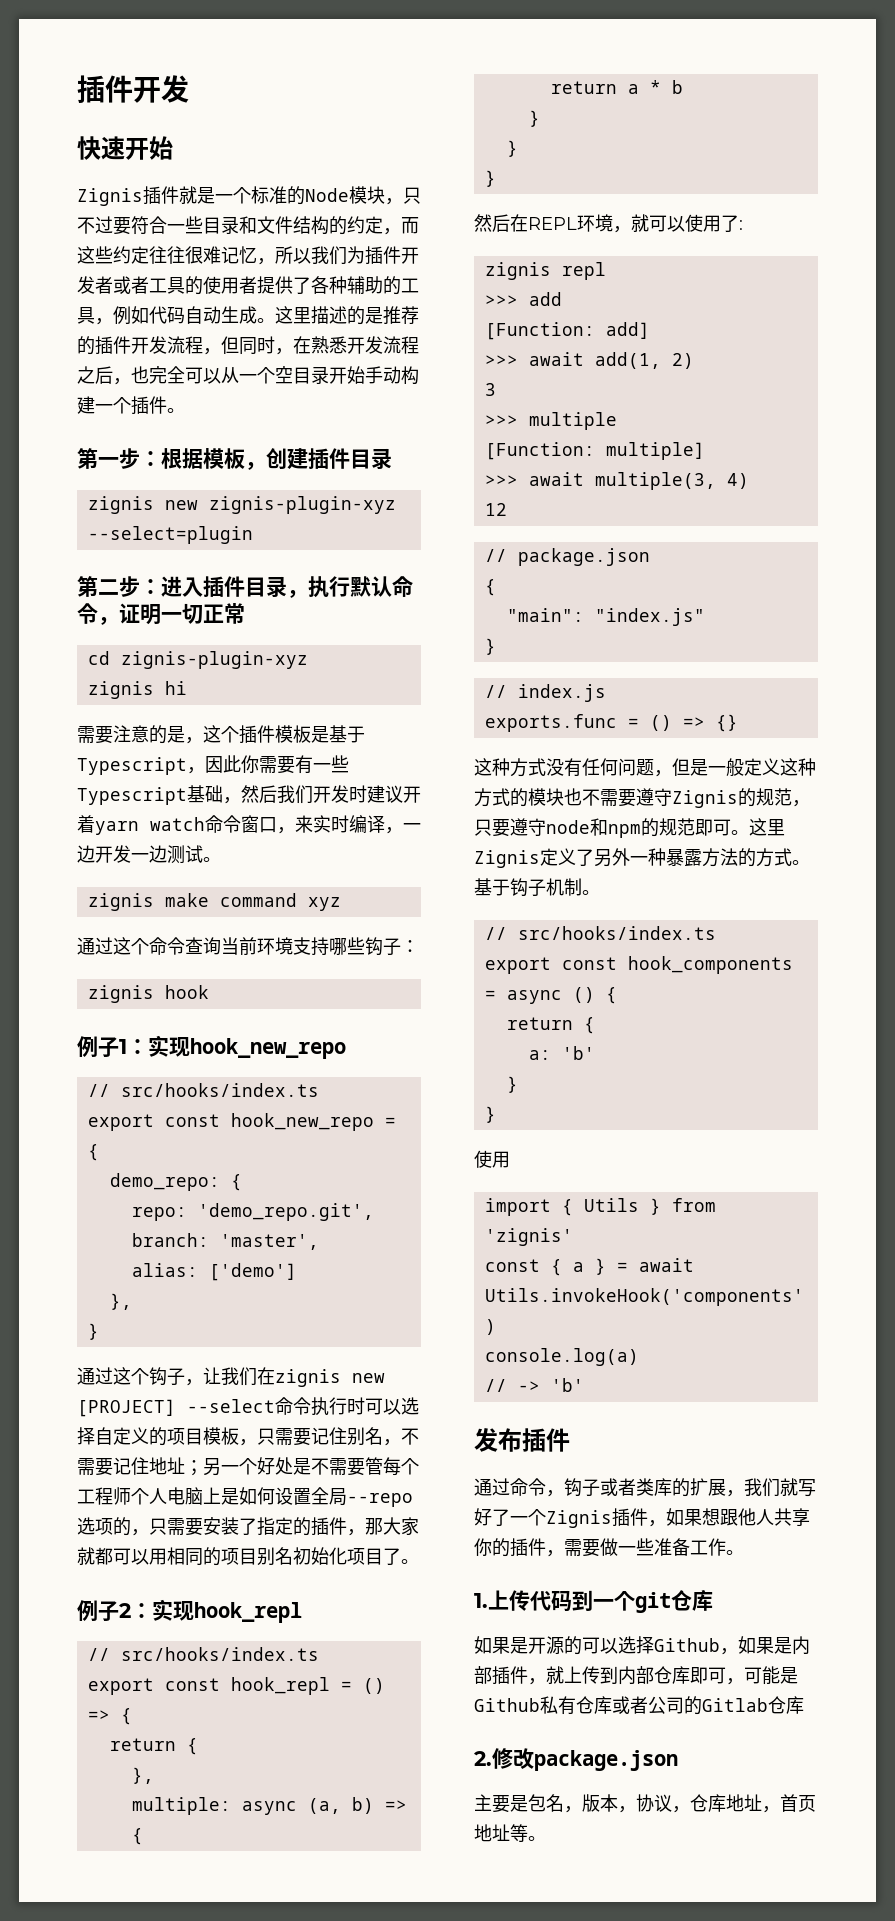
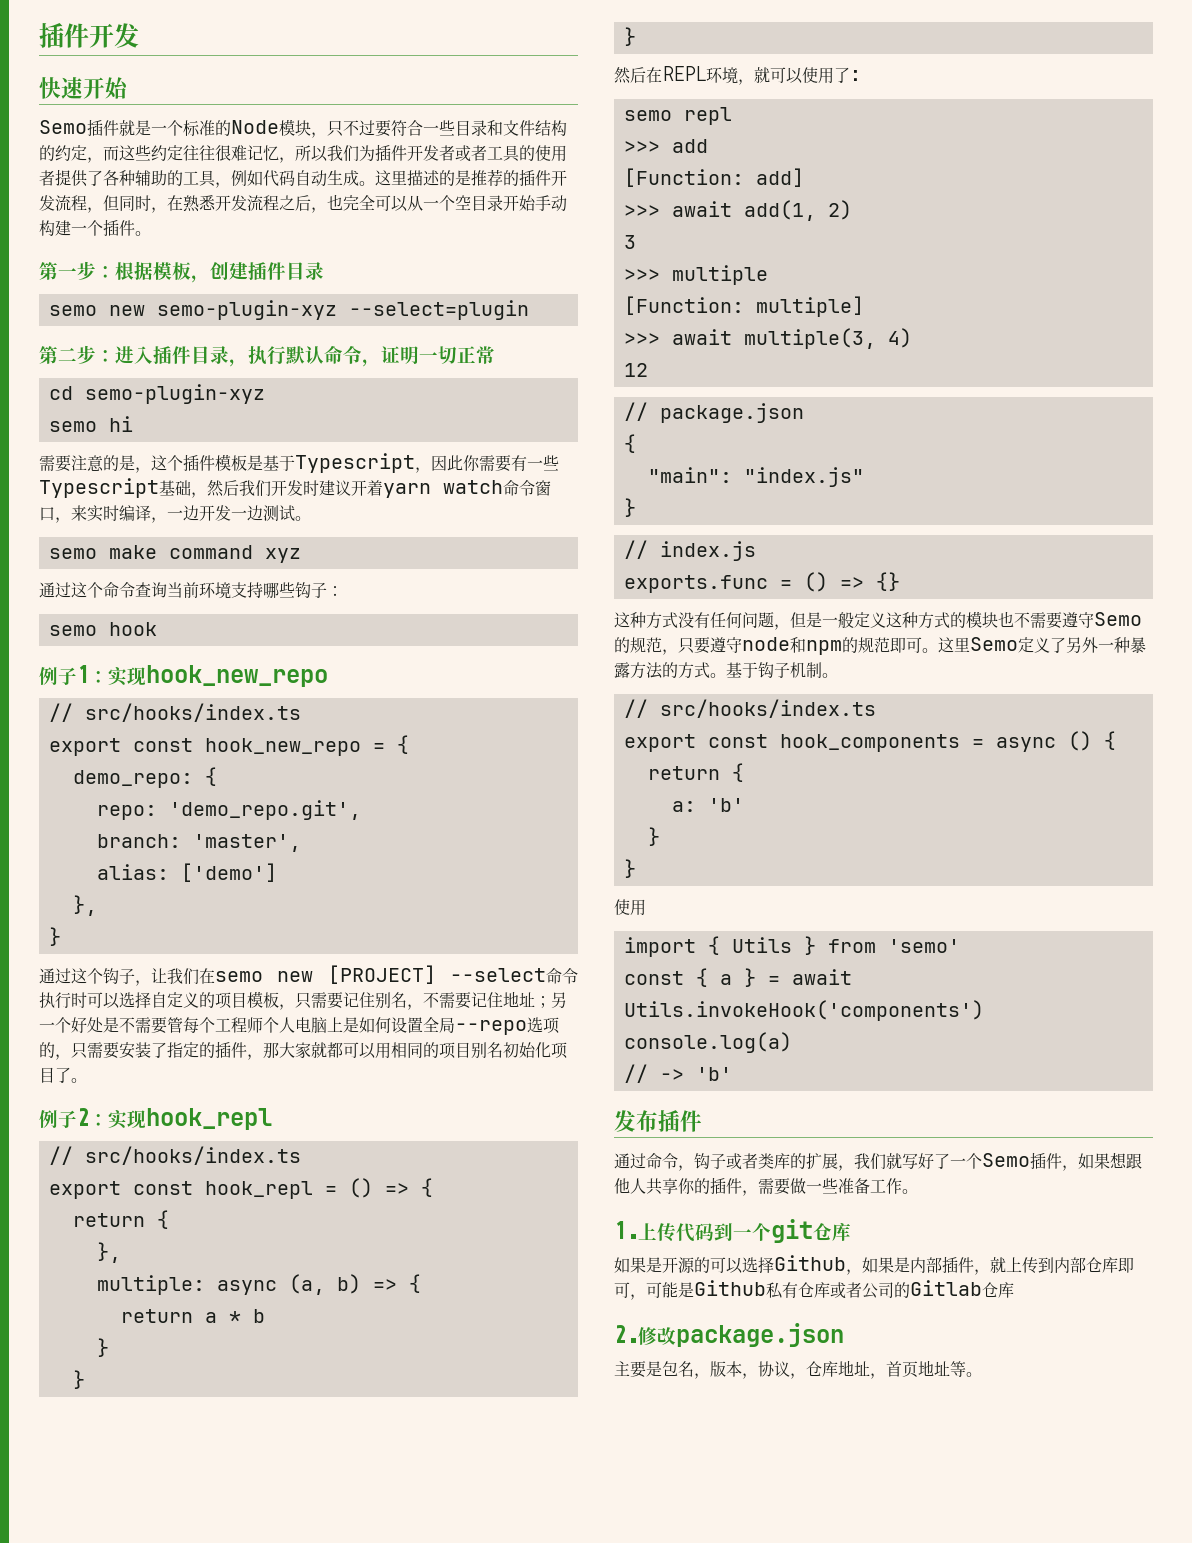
- Zignis插件就是一个标准的Node模块，只不过要符合一些目录和文件结构的约定，而这些约定往往很难记忆，所以我们为插件开发者或者工具的使用者提供了各种辅助的工具，例如代码自动生成。
+ Semo插件就是一个标准的Node模块，只不过要符合一些目录和文件结构的约定，而这些约定往往很难记忆，所以我们为插件开发者或者工具的使用者提供了各种辅助的工具，例如代码自动生成。
- zignis new zignis-plugin-xyz --select=plugin
+ semo new semo-plugin-xyz --select=plugin
- cd zignis-plugin-xyz
- zignis hi
+ cd semo-plugin-xyz
+ semo hi
- zignis make command xyz
+ semo make command xyz
- zignis hook
+ semo hook
- 通过这个钩子，让我们在zignis new [PROJECT] --select命令执行时可以选择自定义的项目模板，只需要记住别名，不需要记住地址；另一个好处是不需要管每个工程师个人电脑上是如何设置全局--repo选项的，只需要安装了指定的插件，那大家就都可以用相同的项目别名初始化项目了。
+ 通过这个钩子，让我们在semo new [PROJECT] --select命令执行时可以选择自定义的项目模板，只需要记住别名，不需要记住地址；另一个好处是不需要管每个工程师个人电脑上是如何设置全局--repo选项的，只需要安装了指定的插件，那大家就都可以用相同的项目别名初始化项目了。
- zignis repl
+ semo repl
- 这种方式没有任何问题，但是一般定义这种方式的模块也不需要遵守Zignis的规范，只要遵守node和npm的规范即可。
+ 这种方式没有任何问题，但是一般定义这种方式的模块也不需要遵守Semo的规范，只要遵守node和npm的规范即可。
- 这里Zignis定义了另外一种暴露方法的方式。
+ 这里Semo定义了另外一种暴露方法的方式。
- import { Utils } from 'zignis'
+ import { Utils } from 'semo'
- 通过命令，钩子或者类库的扩展，我们就写好了一个Zignis插件，如果想跟他人共享你的插件，需要做一些准备工作。
+ 通过命令，钩子或者类库的扩展，我们就写好了一个Semo插件，如果想跟他人共享你的插件，需要做一些准备工作。

